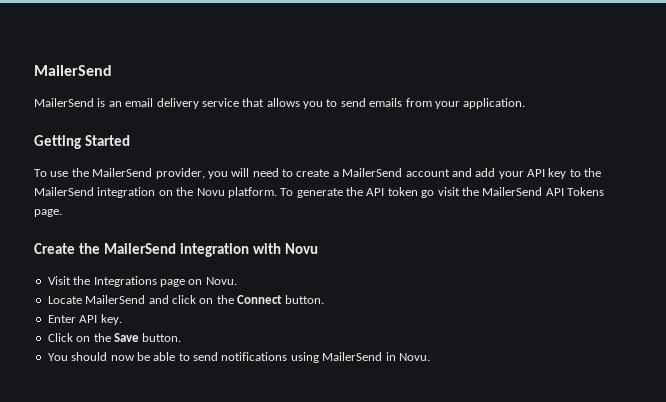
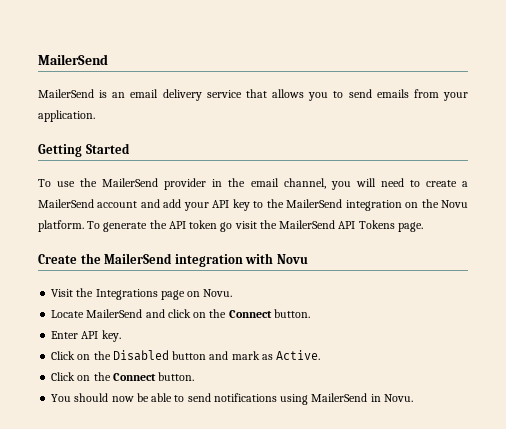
- To use the MailerSend provider, you will need to create a MailerSend account and add your API key to the MailerSend integration on the Novu platform.
+ To use the MailerSend provider in the email channel, you will need to create a MailerSend account and add your API key to the MailerSend integration on the Novu platform.
- Click on the Save button.
+ Click on the Disabled button and mark as Active.
+ Click on the Connect button.

